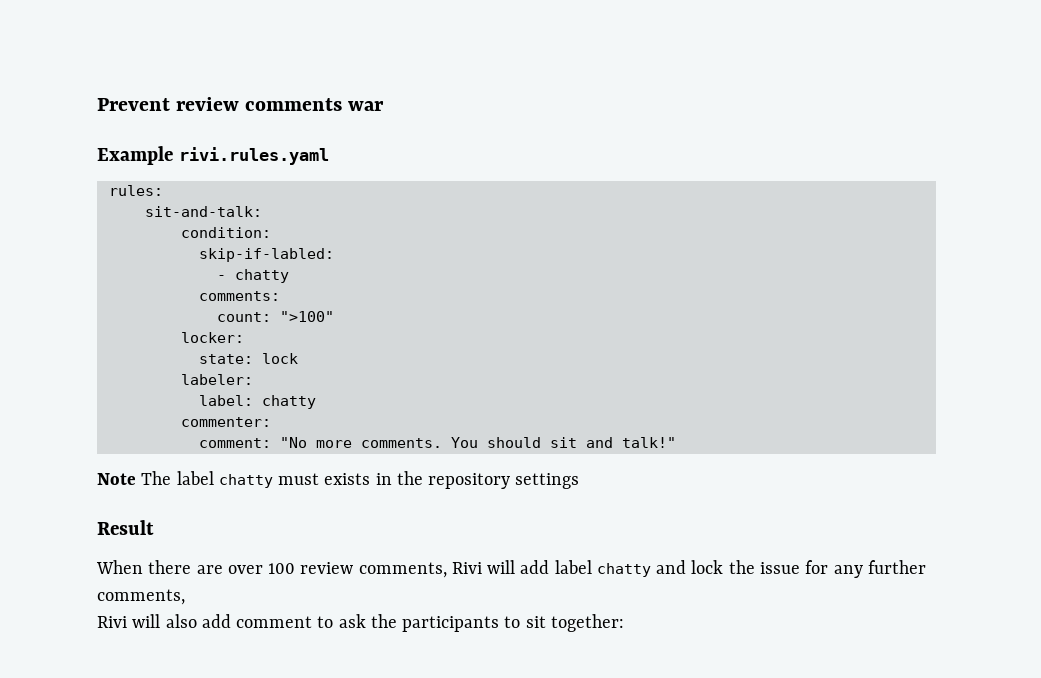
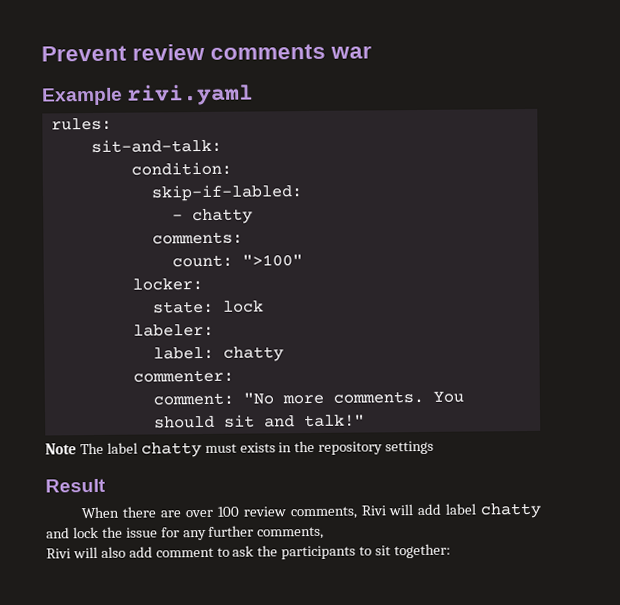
- Example rivi.rules.yaml
+ Example rivi.yaml

